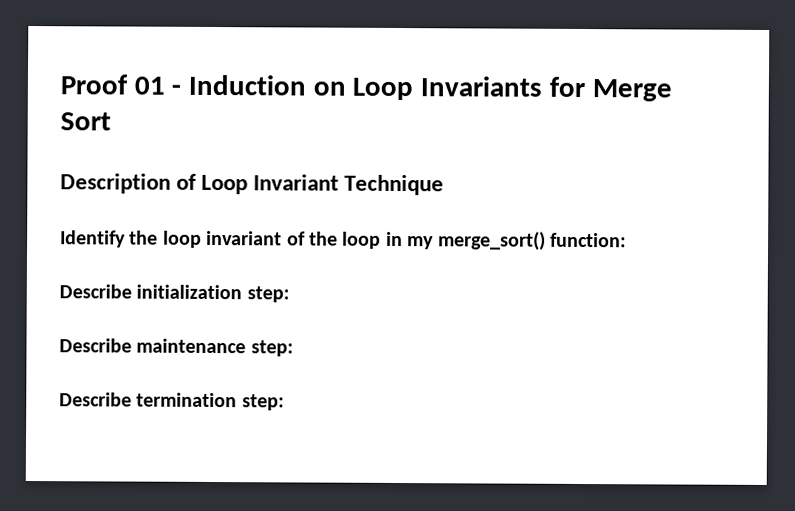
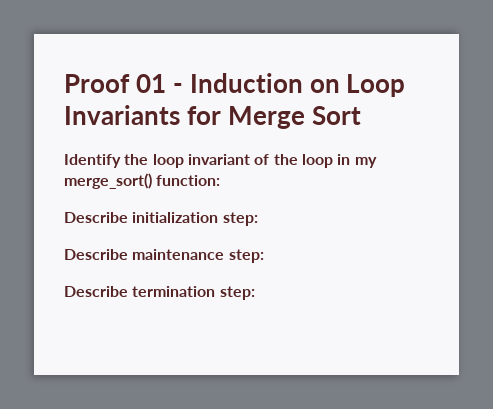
- Description of Loop Invariant Technique

